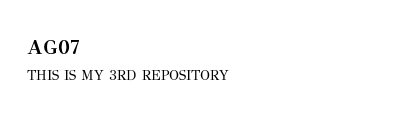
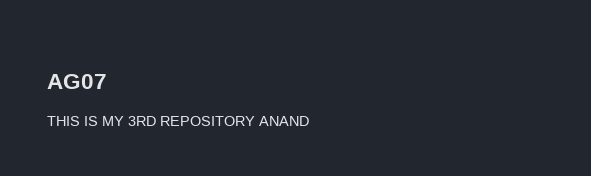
- THIS IS MY 3RD REPOSITORY
+ THIS IS MY 3RD REPOSITORY ANAND

